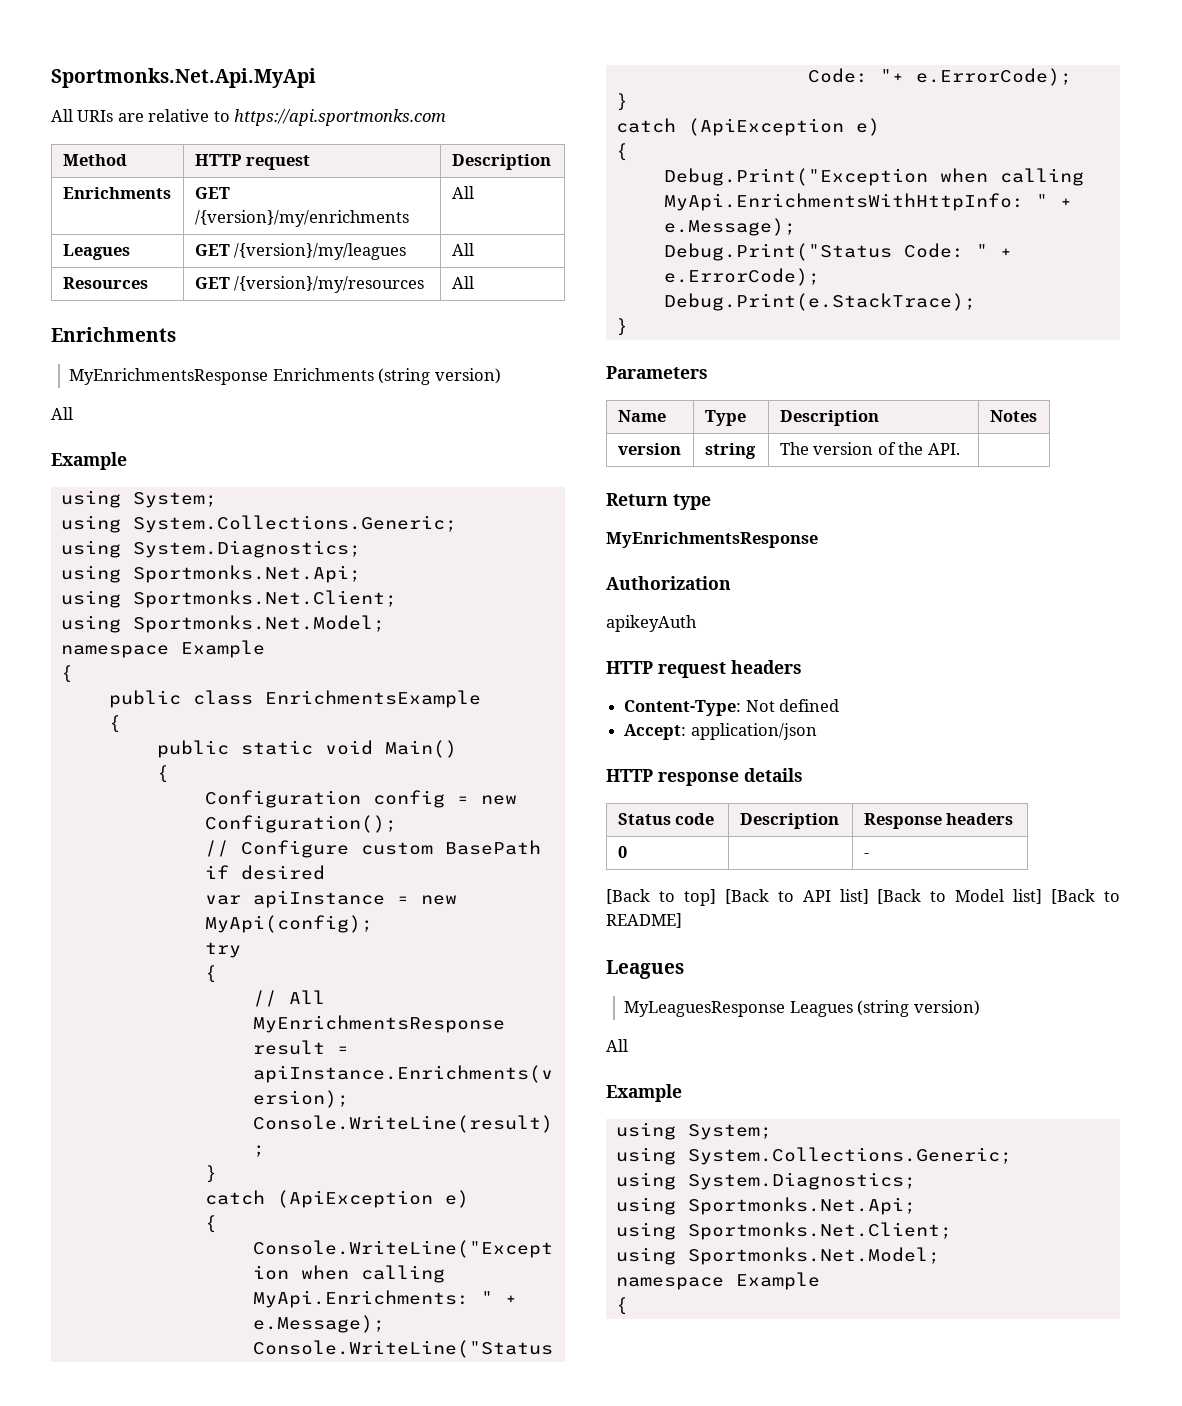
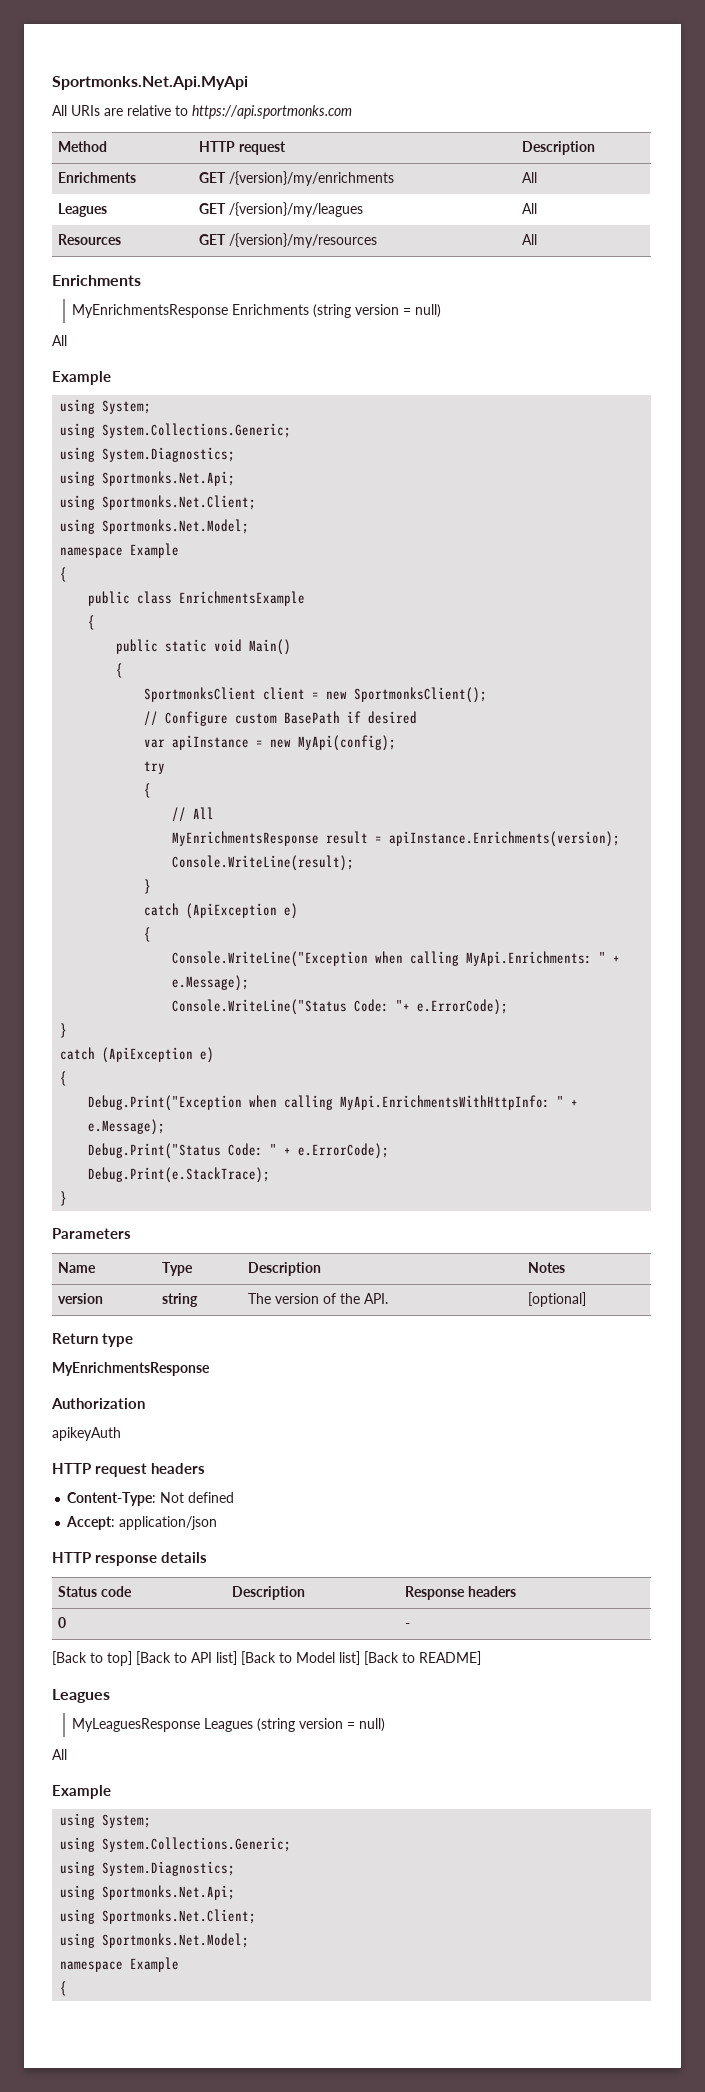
- MyEnrichmentsResponse Enrichments (string version)
+ MyEnrichmentsResponse Enrichments (string version = null)
- Configuration config = new Configuration();
+ SportmonksClient client = new SportmonksClient();
- version | string | The version of the API. |
+ version | string | The version of the API. | [optional]
- MyLeaguesResponse Leagues (string version)
+ MyLeaguesResponse Leagues (string version = null)

